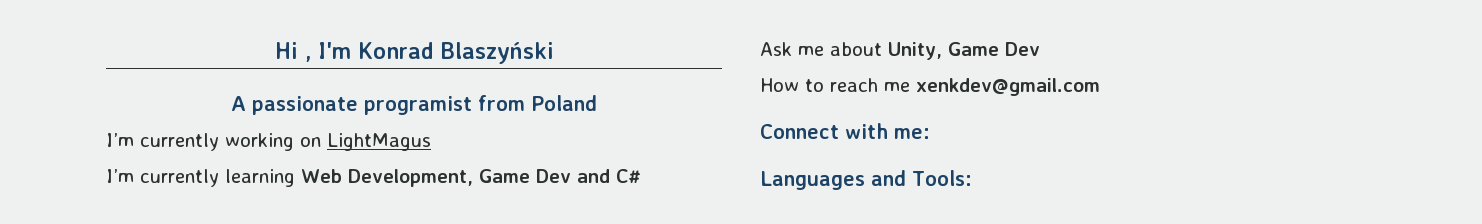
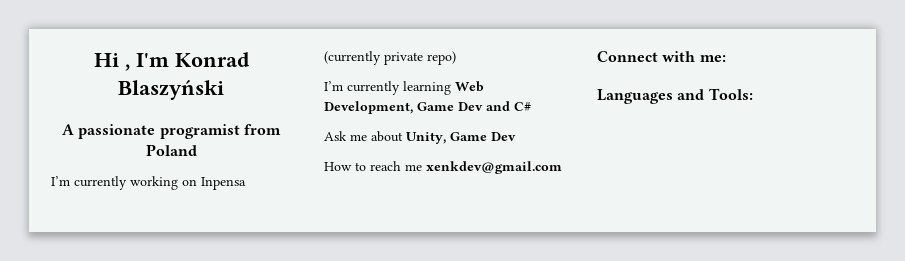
- I’m currently working on LightMagus
+ I’m currently working on Inpensa (currently private repo)

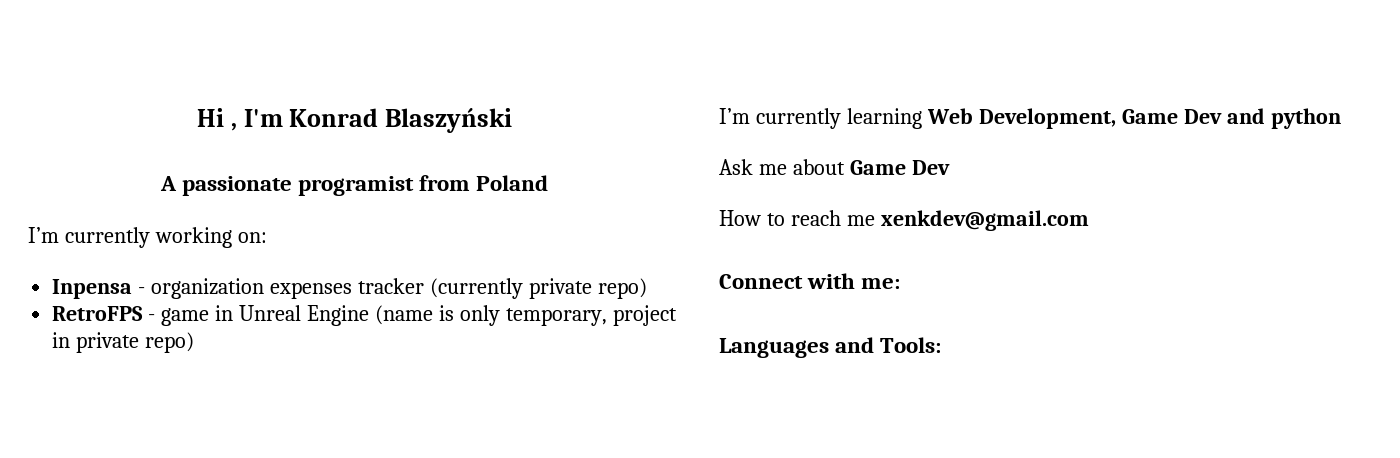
- I’m currently working on Inpensa (currently private repo)
+ I’m currently working on:
+ Inpensa - organization expenses tracker (currently private repo)
+ RetroFPS - game in Unreal Engine (name is only temporary, project in private repo)
- I’m currently learning Web Development, Game Dev and C#
+ I’m currently learning Web Development, Game Dev and python
- Ask me about Unity, Game Dev
+ Ask me about Game Dev

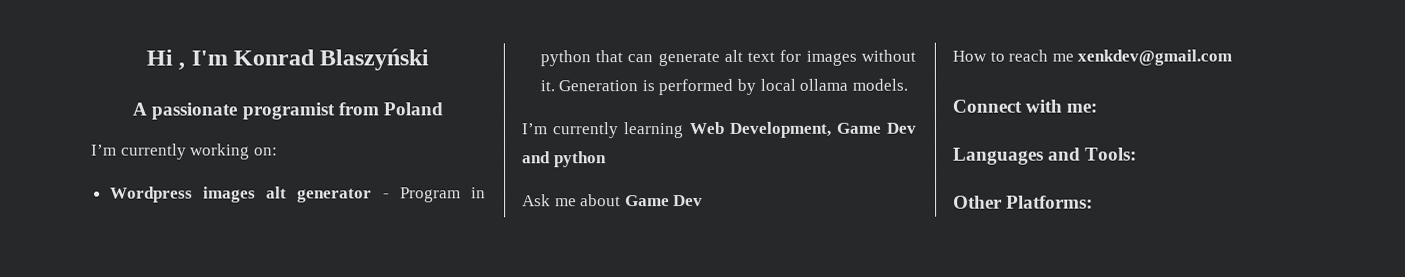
- Inpensa - organization expenses tracker (currently private repo)
- RetroFPS - game in Unreal Engine (name is only temporary, project in private repo)
+ Wordpress images alt generator - Program in python that can generate alt text for images without it. Generation is performed by local ollama models.
+ Other Platforms:

